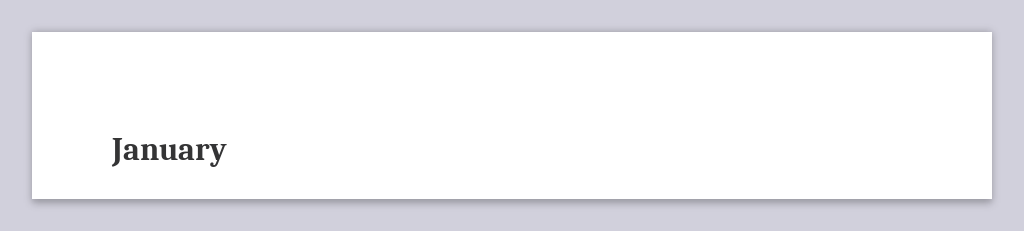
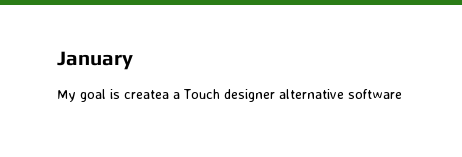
+ My goal is createa a Touch designer alternative software

